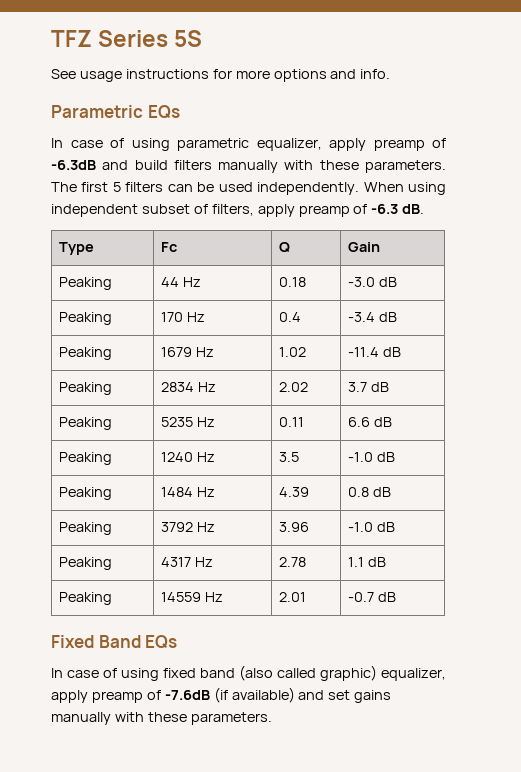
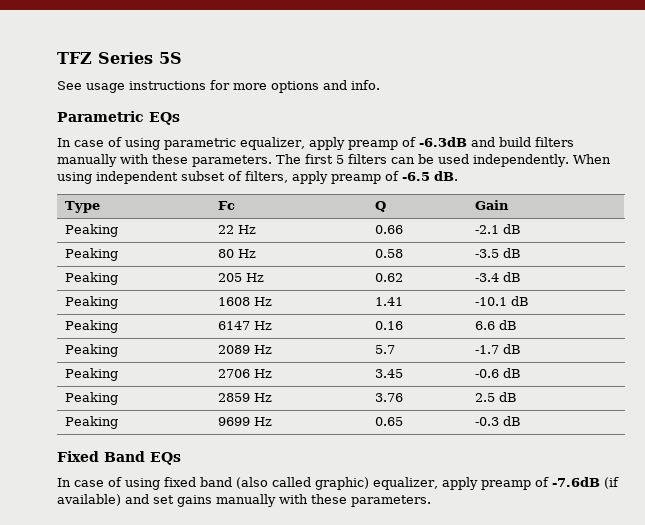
- When using independent subset of filters, apply preamp of -6.3 dB.
+ When using independent subset of filters, apply preamp of -6.5 dB.
- Peaking | 44 Hz | 0.18 | -3.0 dB
- Peaking | 170 Hz | 0.4 | -3.4 dB
+ Peaking | 22 Hz | 0.66 | -2.1 dB
+ Peaking | 80 Hz | 0.58 | -3.5 dB
+ Peaking | 205 Hz | 0.62 | -3.4 dB
- Peaking | 1679 Hz | 1.02 | -11.4 dB
- Peaking | 2834 Hz | 2.02 | 3.7 dB
- Peaking | 5235 Hz | 0.11 | 6.6 dB
+ Peaking | 1608 Hz | 1.41 | -10.1 dB
+ Peaking | 6147 Hz | 0.16 | 6.6 dB
- Peaking | 1240 Hz | 3.5 | -1.0 dB
- Peaking | 1484 Hz | 4.39 | 0.8 dB
- Peaking | 3792 Hz | 3.96 | -1.0 dB
- Peaking | 4317 Hz | 2.78 | 1.1 dB
- Peaking | 14559 Hz | 2.01 | -0.7 dB
+ Peaking | 2089 Hz | 5.7 | -1.7 dB
+ Peaking | 2706 Hz | 3.45 | -0.6 dB
+ Peaking | 2859 Hz | 3.76 | 2.5 dB
+ Peaking | 9699 Hz | 0.65 | -0.3 dB

